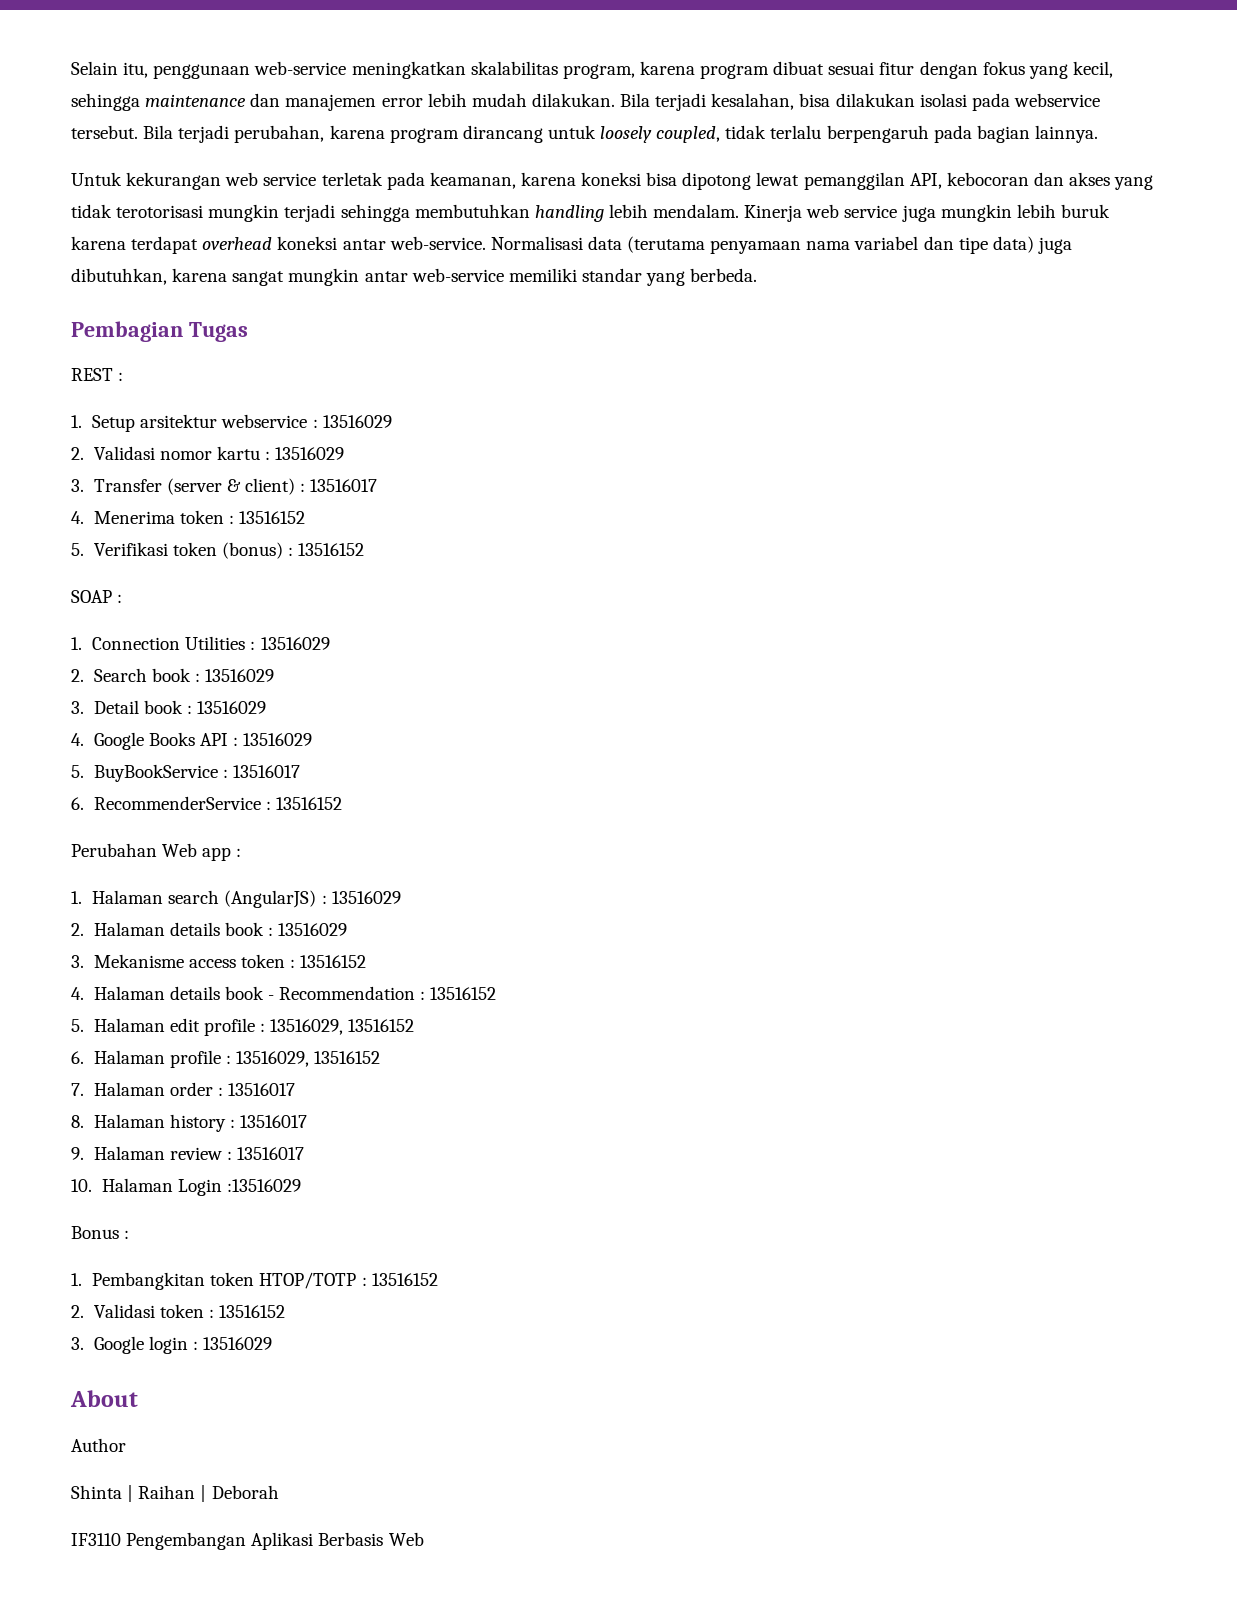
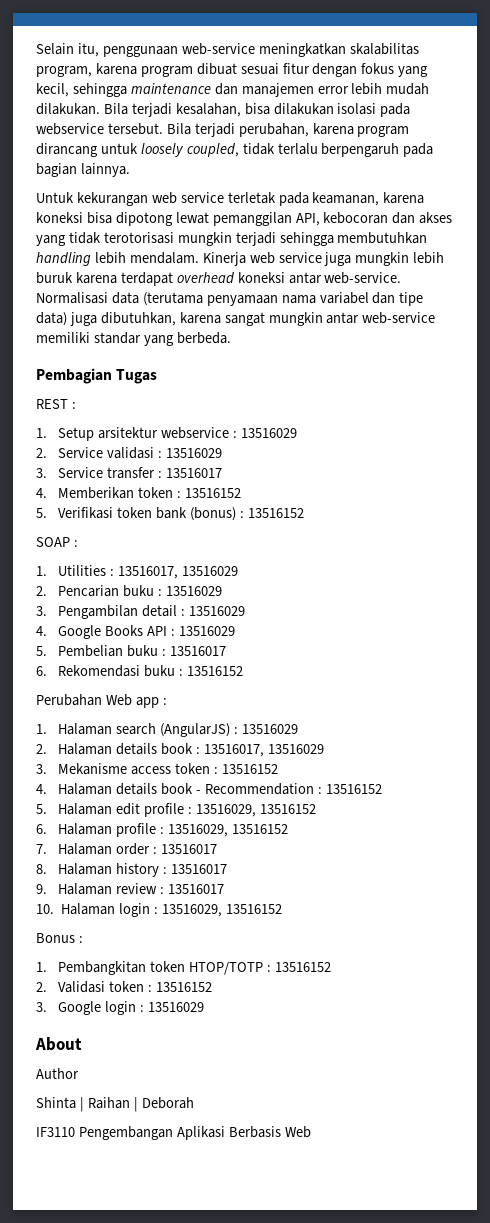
- 2. Validasi nomor kartu : 13516029
- 3. Transfer (server & client) : 13516017
+ 2. Service validasi : 13516029
+ 3. Service transfer : 13516017
- 4. Menerima token : 13516152
+ 4. Memberikan token : 13516152
- 5. Verifikasi token (bonus) : 13516152
+ 5. Verifikasi token bank (bonus) : 13516152
- 1. Connection Utilities : 13516029
- 2. Search book : 13516029
- 3. Detail book : 13516029
+ 1. Utilities : 13516017, 13516029
+ 2. Pencarian buku : 13516029
+ 3. Pengambilan detail : 13516029
- 5. BuyBookService : 13516017
+ 5. Pembelian buku : 13516017
- 6. RecommenderService : 13516152
+ 6. Rekomendasi buku : 13516152
- 2. Halaman details book : 13516029
+ 2. Halaman details book : 13516017, 13516029
- 10. Halaman Login :13516029
+ 10. Halaman login : 13516029, 13516152

